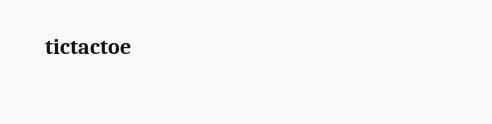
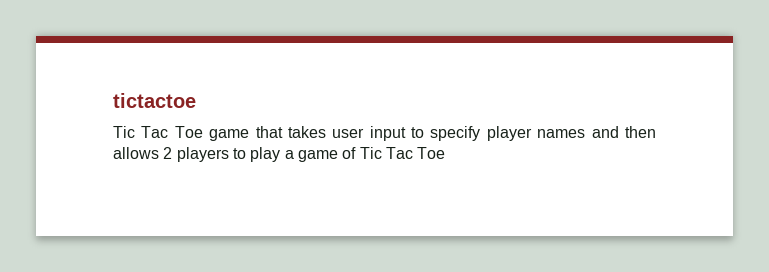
+ Tic Tac Toe game that takes user input to specify player names and then allows 2 players to play a game of Tic Tac Toe

